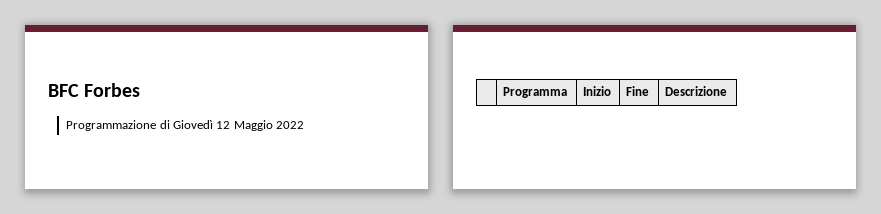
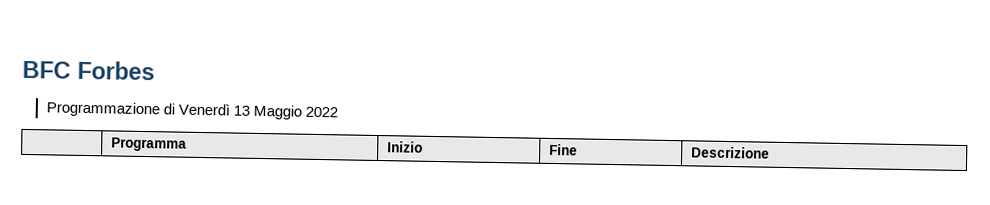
- Programmazione di Giovedì 12 Maggio 2022
+ Programmazione di Venerdì 13 Maggio 2022

